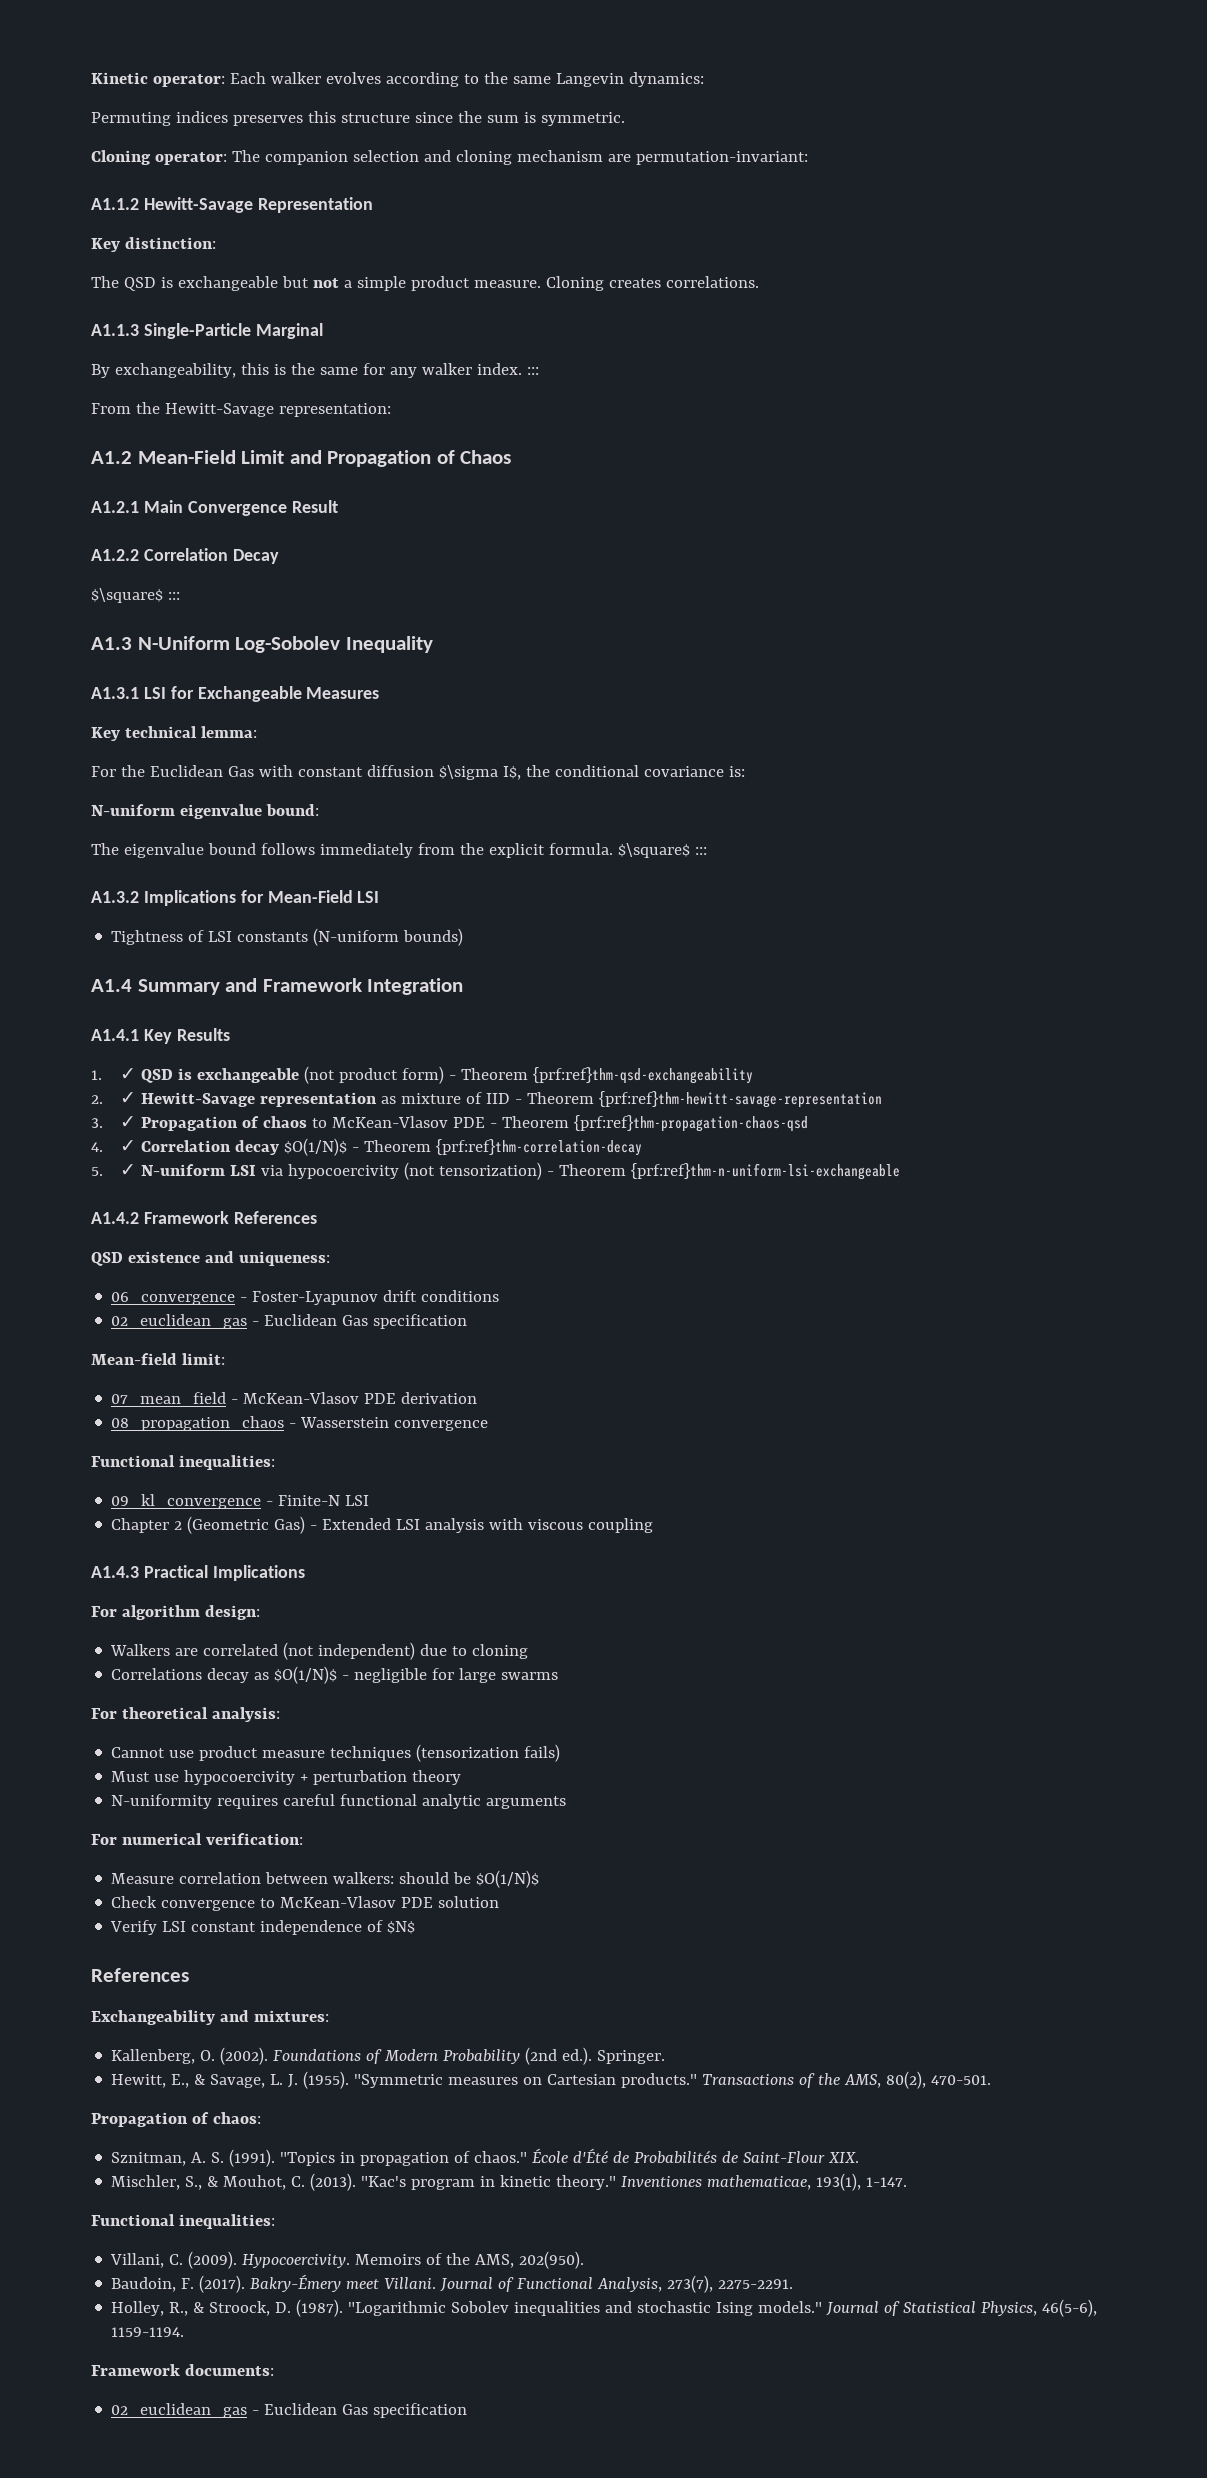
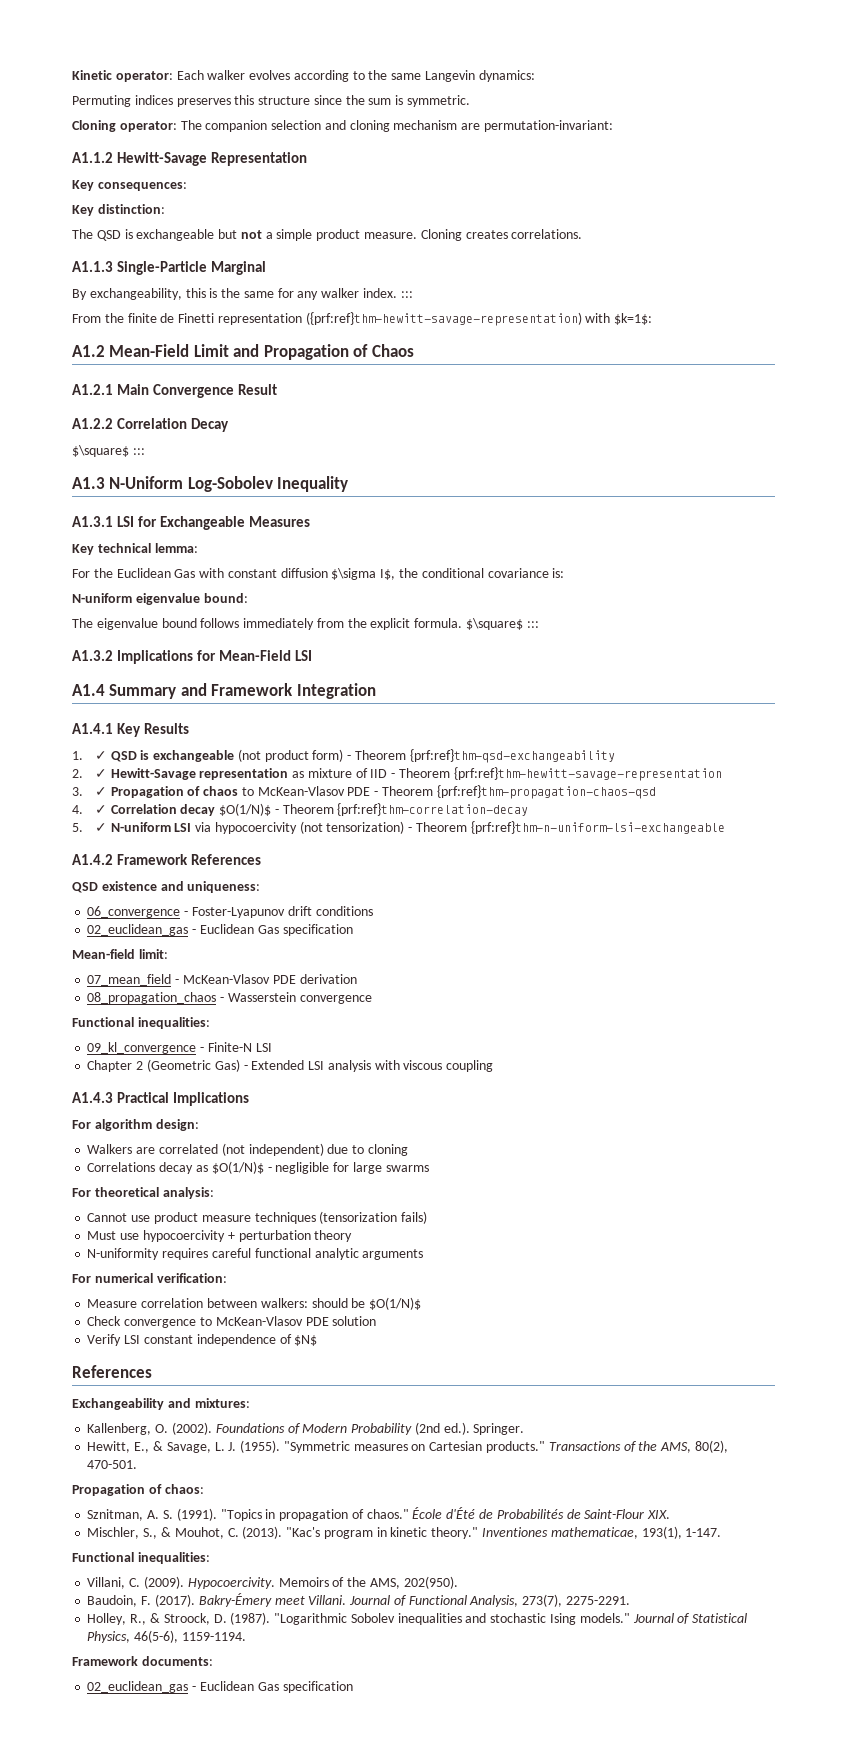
+ Key consequences:
- From the Hewitt-Savage representation:
+ From the finite de Finetti representation ({prf:ref}thm-hewitt-savage-representation) with $k=1$:
- Tightness of LSI constants (N-uniform bounds)

